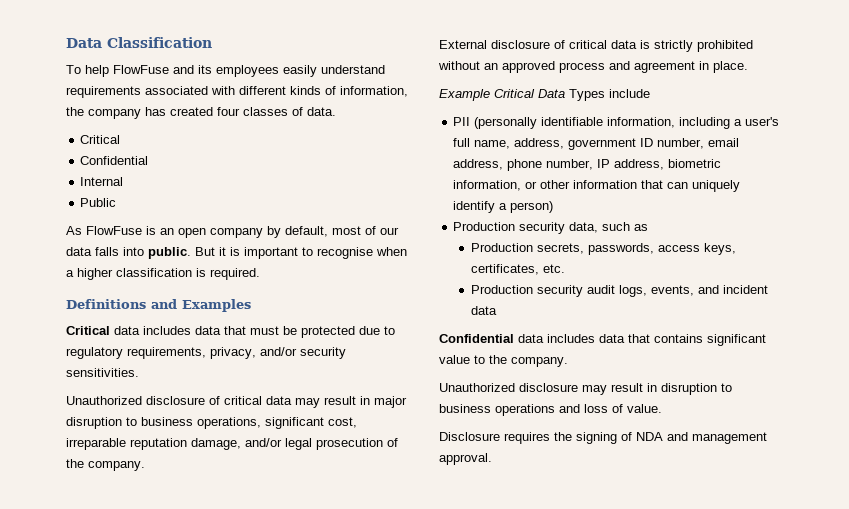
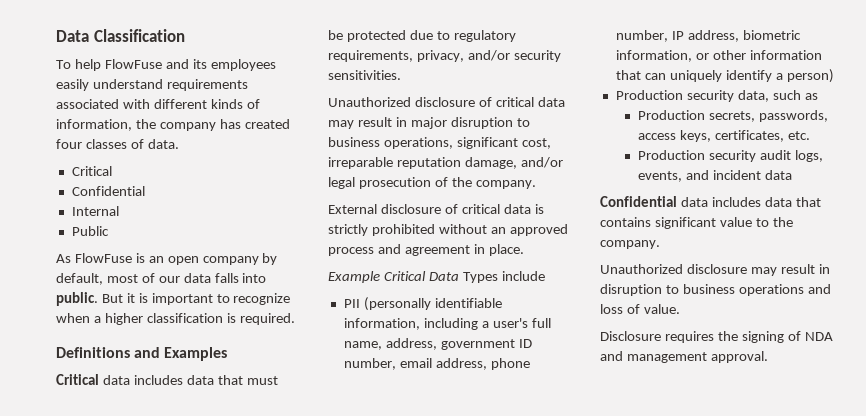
- But it is important to recognise when a higher classification is required.
+ But it is important to recognize when a higher classification is required.

